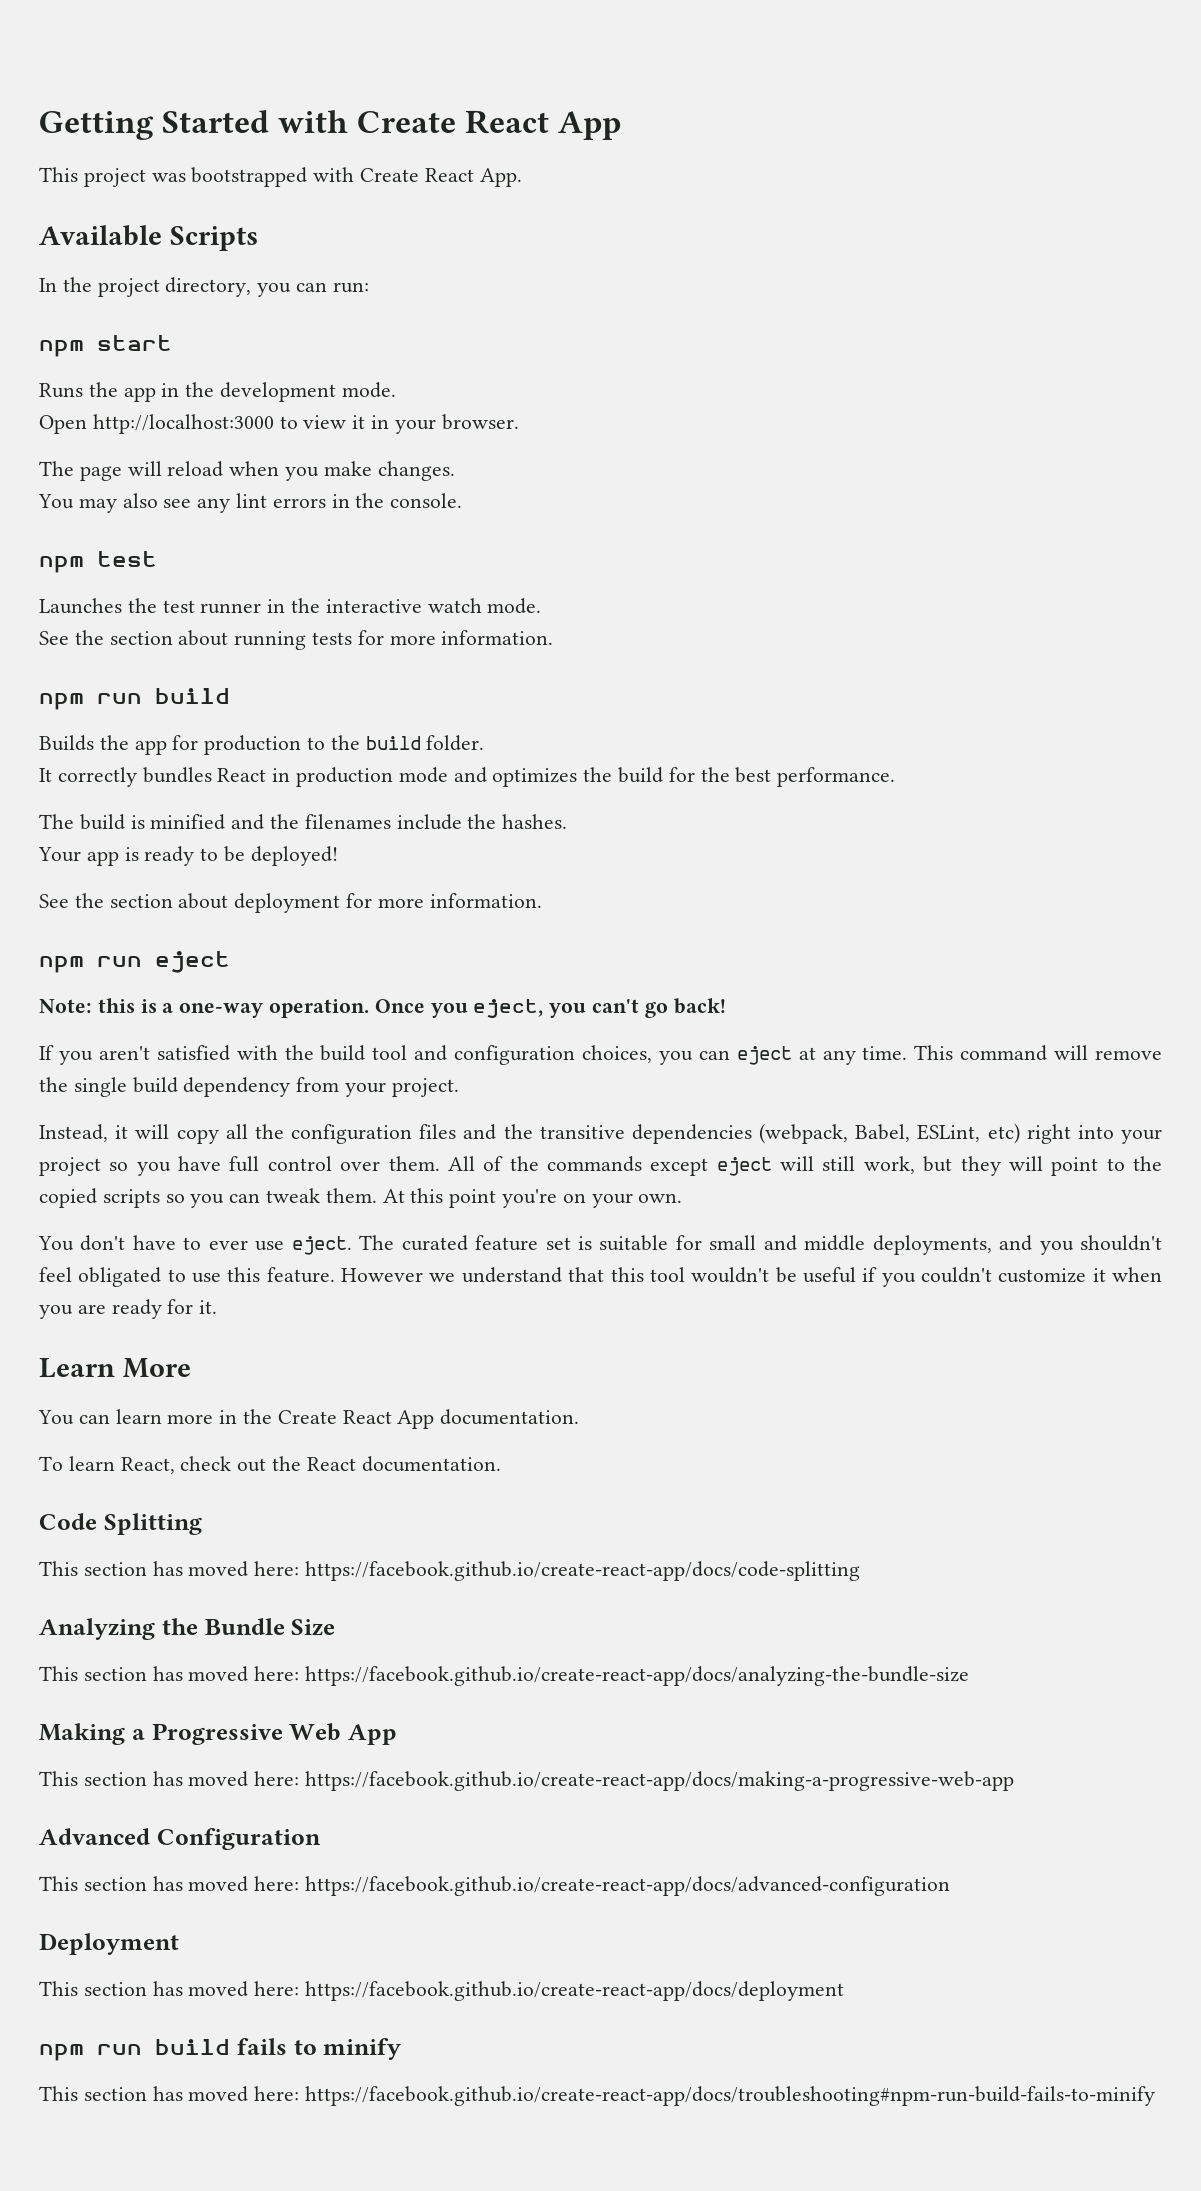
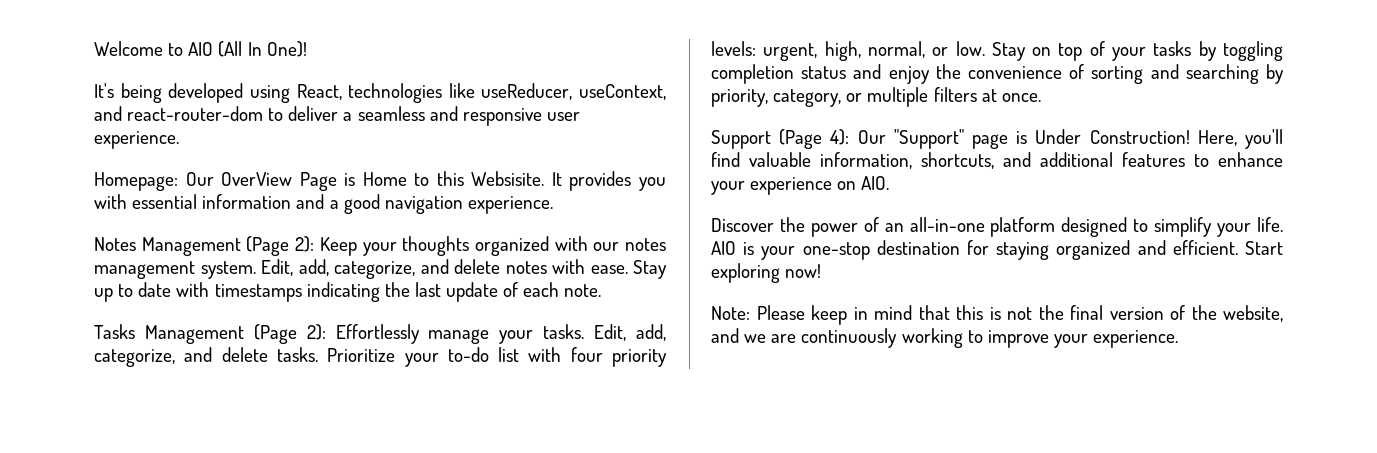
- Getting Started with Create React App
- This project was bootstrapped with Create React App.
- Available Scripts
- In the project directory, you can run:
- npm start
- Runs the app in the development mode.
- Open http://localhost:3000 to view it in your browser.
- The page will reload when you make changes.
- You may also see any lint errors in the console.
- npm test
- Launches the test runner in the interactive watch mode.
- See the section about running tests for more information.
- npm run build
- Builds the app for production to the build folder.
- It correctly bundles React in production mode and optimizes the build for the best performance.
- The build is minified and the filenames include the hashes.
- Your app is ready to be deployed!
- See the section about deployment for more information.
- npm run eject
- Note: this is a one-way operation. Once you eject, you can't go back!
- If you aren't satisfied with the build tool and configuration choices, you can eject at any time. This command will remove the single build dependency from your project.
- Instead, it will copy all the configuration files and the transitive dependencies (webpack, Babel, ESLint, etc) right into your project so you have full control over them. All of the commands except eject will still work, but they will point to the copied scripts so you can tweak them. At this point you're on your own.
- You don't have to ever use eject. The curated feature set is suitable for small and middle deployments, and you shouldn't feel obligated to use this feature. However we understand that this tool wouldn't be useful if you couldn't customize it when you are ready for it.
- Learn More
- You can learn more in the Create React App documentation.
- To learn React, check out the React documentation.
- Code Splitting
- This section has moved here: https://facebook.github.io/create-react-app/docs/code-splitting
- Analyzing the Bundle Size
- This section has moved here: https://facebook.github.io/create-react-app/docs/analyzing-the-bundle-size
- Making a Progressive Web App
- This section has moved here: https://facebook.github.io/create-react-app/docs/making-a-progressive-web-app
- Advanced Configuration
- This section has moved here: https://facebook.github.io/create-react-app/docs/advanced-configuration
- Deployment
- This section has moved here: https://facebook.github.io/create-react-app/docs/deployment
- npm run build fails to minify
- This section has moved here: https://facebook.github.io/create-react-app/docs/troubleshooting#npm-run-build-fails-to-minify
+ Welcome to AIO (All In One)!
+ It's being developed using React, technologies like useReducer, useContext, and react-router-dom to deliver a seamless and responsive user experience.
+ Homepage: Our OverView Page is Home to this Websisite. It provides you with essential information and a good navigation experience.
+ Notes Management (Page 2): Keep your thoughts organized with our notes management system. Edit, add, categorize, and delete notes with ease. Stay up to date with timestamps indicating the last update of each note.
+ Tasks Management (Page 2): Effortlessly manage your tasks. Edit, add, categorize, and delete tasks. Prioritize your to-do list with four priority levels: urgent, high, normal, or low. Stay on top of your tasks by toggling completion status and enjoy the convenience of sorting and searching by priority, category, or multiple filters at once.
+ Support (Page 4): Our "Support" page is Under Construction! Here, you'll find valuable information, shortcuts, and additional features to enhance your experience on AIO.
+ Discover the power of an all-in-one platform designed to simplify your life. AIO is your one-stop destination for staying organized and efficient. Start exploring now!
+ Note: Please keep in mind that this is not the final version of the website, and we are continuously working to improve your experience.

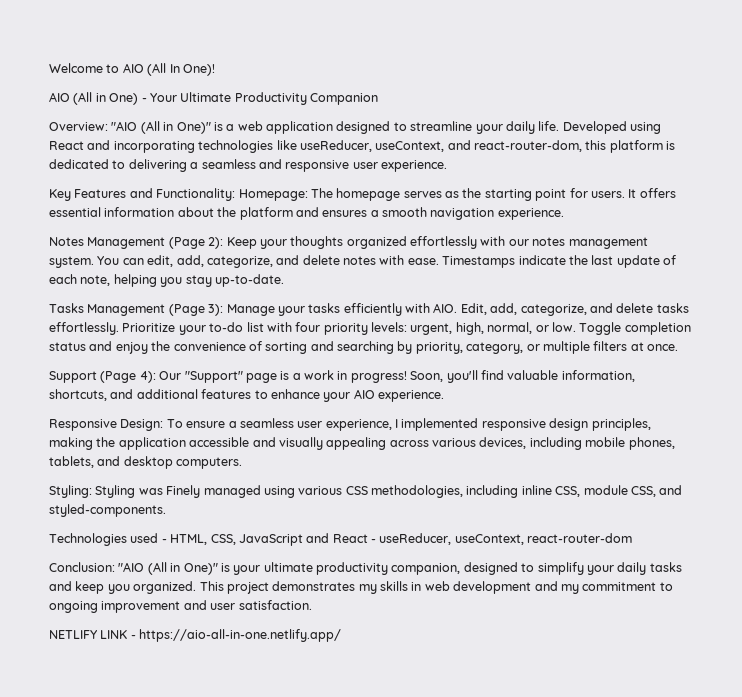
- It's being developed using React, technologies like useReducer, useContext, and react-router-dom to deliver a seamless and responsive user experience.
+ AIO (All in One) - Your Ultimate Productivity Companion
+ Overview: "AIO (All in One)" is a web application designed to streamline your daily life. Developed using React and incorporating technologies like useReducer, useContext, and react-router-dom, this platform is dedicated to delivering a seamless and responsive user experience.
- Homepage: Our OverView Page is Home to this Websisite. It provides you with essential information and a good navigation experience.
+ Key Features and Functionality: Homepage: The homepage serves as the starting point for users. It offers essential information about the platform and ensures a smooth navigation experience.
- Notes Management (Page 2): Keep your thoughts organized with our notes management system.
+ Notes Management (Page 2): Keep your thoughts organized effortlessly with our notes management system.
- Edit, add, categorize, and delete notes with ease.
+ You can edit, add, categorize, and delete notes with ease.
- Stay up to date with timestamps indicating the last update of each note.
- Tasks Management (Page 2): Effortlessly manage your tasks. Edit, add, categorize, and delete tasks.
+ Timestamps indicate the last update of each note, helping you stay up-to-date.
+ Tasks Management (Page 3): Manage your tasks efficiently with AIO. Edit, add, categorize, and delete tasks effortlessly.
- Stay on top of your tasks by toggling completion status and enjoy the convenience of sorting and searching by priority, category, or multiple filters at once.
+ Toggle completion status and enjoy the convenience of sorting and searching by priority, category, or multiple filters at once.
- Support (Page 4): Our "Support" page is Under Construction! Here, you'll find valuable information, shortcuts, and additional features to enhance your experience on AIO.
- Discover the power of an all-in-one platform designed to simplify your life. AIO is your one-stop destination for staying organized and efficient. Start exploring now!
- Note: Please keep in mind that this is not the final version of the website, and we are continuously working to improve your experience.
+ Support (Page 4): Our "Support" page is a work in progress! Soon, you'll find valuable information, shortcuts, and additional features to enhance your AIO experience.
+ Responsive Design: To ensure a seamless user experience, I implemented responsive design principles, making the application accessible and visually appealing across various devices, including mobile phones, tablets, and desktop computers.
+ Styling: Styling was Finely managed using various CSS methodologies, including inline CSS, module CSS, and styled-components.
+ Technologies used - HTML, CSS, JavaScript and React - useReducer, useContext, react-router-dom
+ Conclusion: "AIO (All in One)" is your ultimate productivity companion, designed to simplify your daily tasks and keep you organized. This project demonstrates my skills in web development and my commitment to ongoing improvement and user satisfaction.
+ NETLIFY LINK - https://aio-all-in-one.netlify.app/

